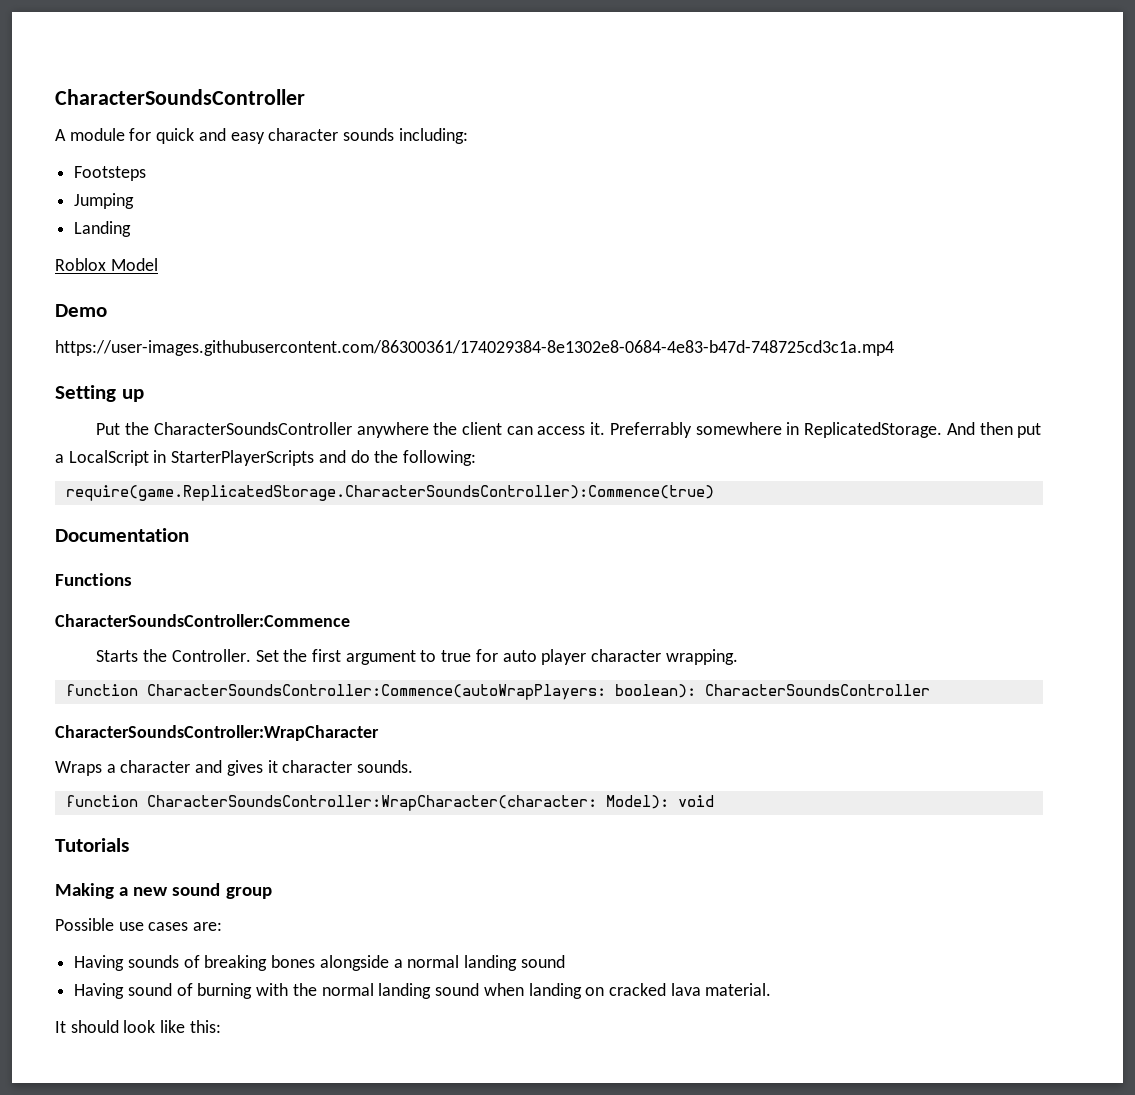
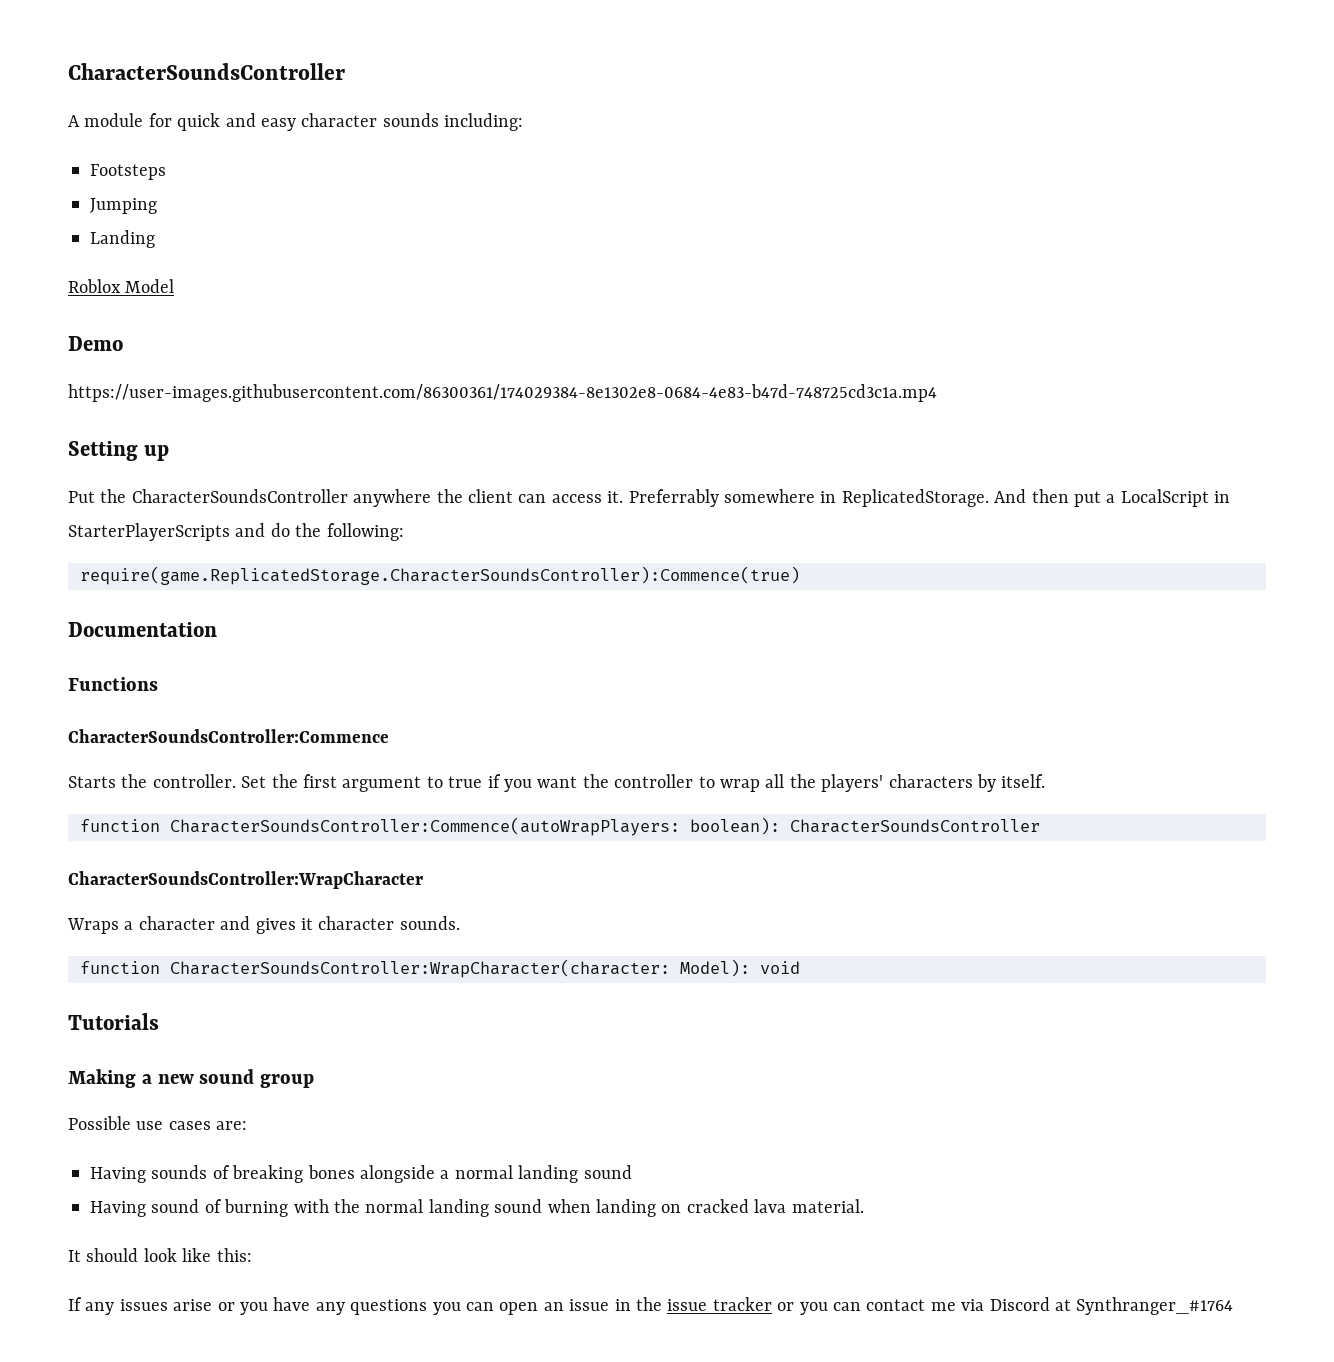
- Starts the Controller.
+ Starts the controller.
- Set the first argument to true for auto player character wrapping.
+ Set the first argument to true if you want the controller to wrap all the players' characters by itself.
+ If any issues arise or you have any questions you can open an issue in the issue tracker or you can contact me via Discord at Synthranger_#1764

